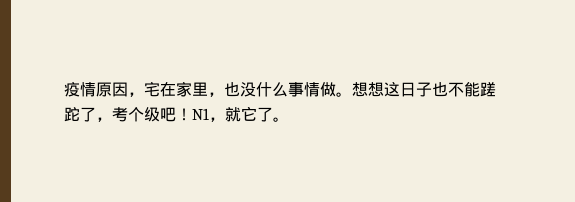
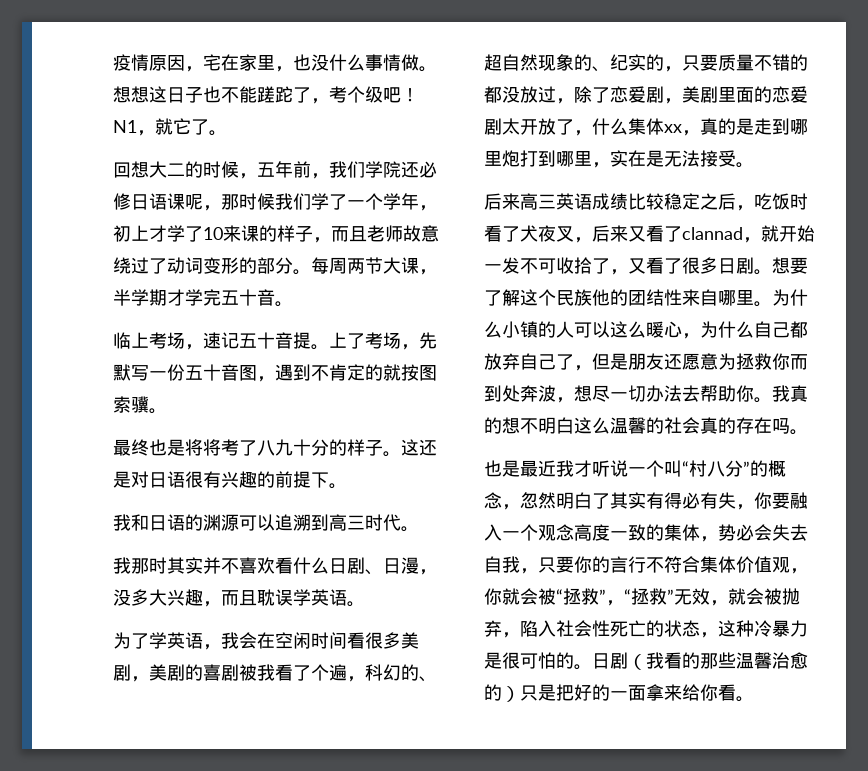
+ 回想大二的时候，五年前，我们学院还必修日语课呢，那时候我们学了一个学年，初上才学了10来课的样子，而且老师故意绕过了动词变形的部分。每周两节大课，半学期才学完五十音。
+ 临上考场，速记五十音提。上了考场，先默写一份五十音图，遇到不肯定的就按图索骥。
+ 最终也是将将考了八九十分的样子。这还是对日语很有兴趣的前提下。
+ 我和日语的渊源可以追溯到高三时代。
+ 我那时其实并不喜欢看什么日剧、日漫，没多大兴趣，而且耽误学英语。
+ 为了学英语，我会在空闲时间看很多美剧，美剧的喜剧被我看了个遍，科幻的、超自然现象的、纪实的，只要质量不错的都没放过，除了恋爱剧，美剧里面的恋爱剧太开放了，什么集体xx，真的是走到哪里炮打到哪里，实在是无法接受。
+ 后来高三英语成绩比较稳定之后，吃饭时看了犬夜叉，后来又看了clannad，就开始一发不可收拾了，又看了很多日剧。想要了解这个民族他的团结性来自哪里。为什么小镇的人可以这么暖心，为什么自己都放弃自己了，但是朋友还愿意为拯救你而到处奔波，想尽一切办法去帮助你。我真的想不明白这么温馨的社会真的存在吗。
+ 也是最近我才听说一个叫“村八分”的概念，忽然明白了其实有得必有失，你要融入一个观念高度一致的集体，势必会失去自我，只要你的言行不符合集体价值观，你就会被“拯救”，“拯救”无效，就会被抛弃，陷入社会性死亡的状态，这种冷暴力是很可怕的。日剧（我看的那些温馨治愈的）只是把好的一面拿来给你看。

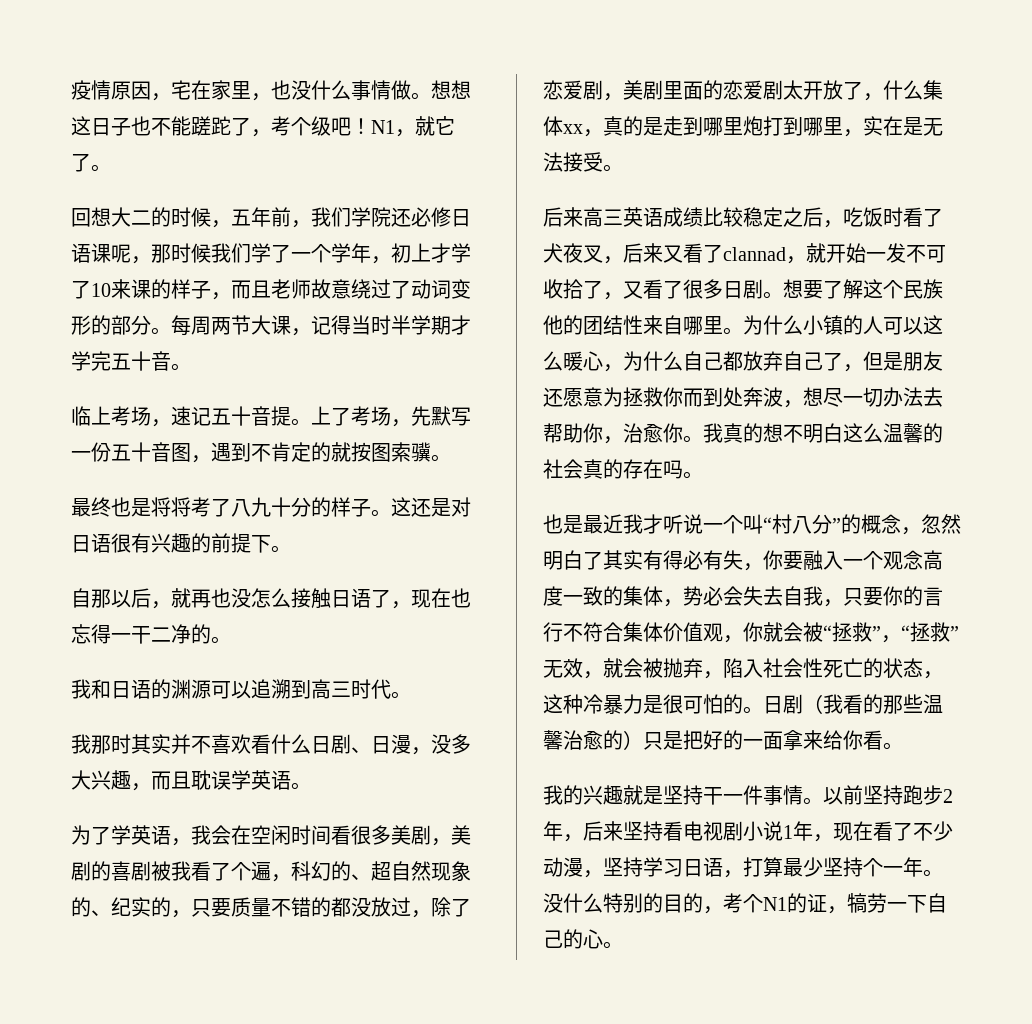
- 每周两节大课，半学期才学完五十音。
+ 每周两节大课，记得当时半学期才学完五十音。
+ 自那以后，就再也没怎么接触日语了，现在也忘得一干二净的。
- 为什么小镇的人可以这么暖心，为什么自己都放弃自己了，但是朋友还愿意为拯救你而到处奔波，想尽一切办法去帮助你。
+ 为什么小镇的人可以这么暖心，为什么自己都放弃自己了，但是朋友还愿意为拯救你而到处奔波，想尽一切办法去帮助你，治愈你。
+ 我的兴趣就是坚持干一件事情。以前坚持跑步2年，后来坚持看电视剧小说1年，现在看了不少动漫，坚持学习日语，打算最少坚持个一年。没什么特别的目的，考个N1的证，犒劳一下自己的心。

